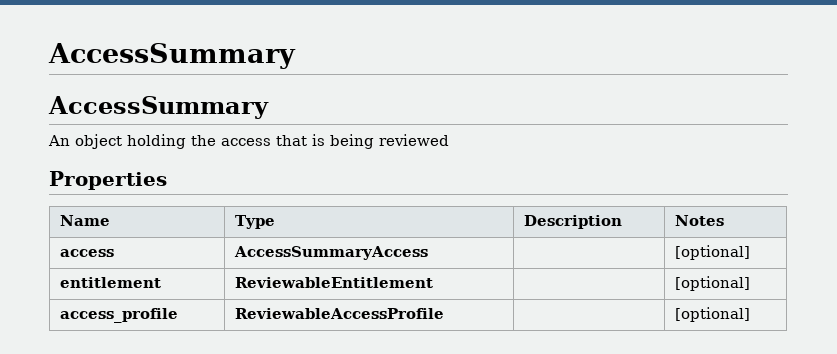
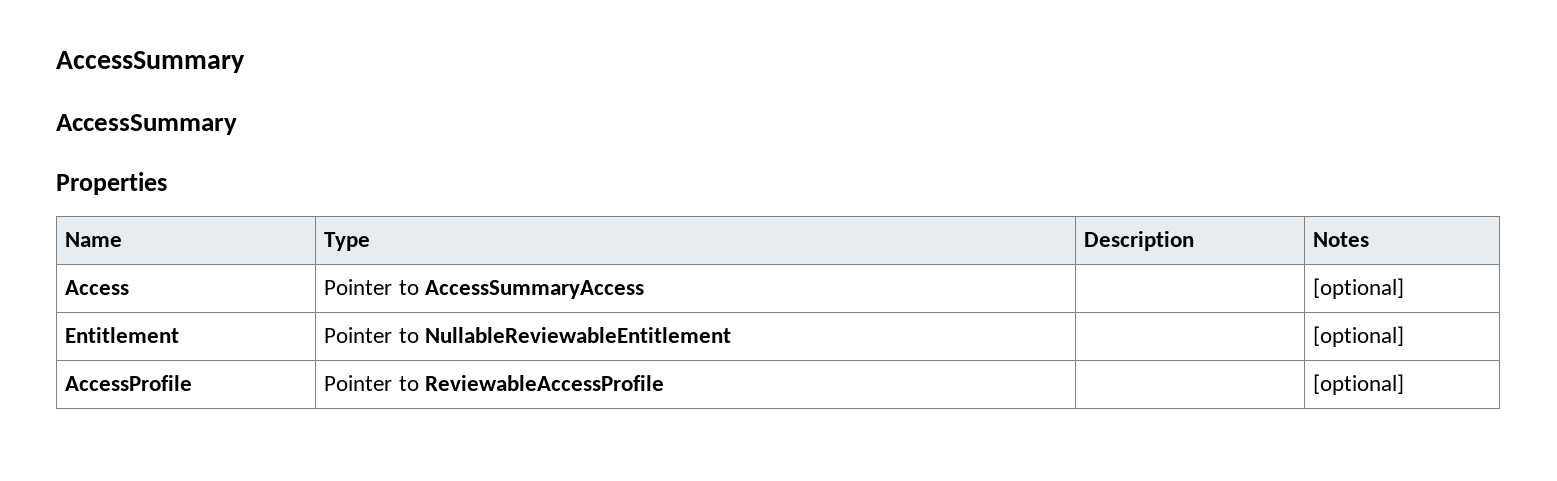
- An object holding the access that is being reviewed
- access | AccessSummaryAccess | | [optional]
+ Access | Pointer to AccessSummaryAccess | | [optional]
- entitlement | ReviewableEntitlement | | [optional]
- access_profile | ReviewableAccessProfile | | [optional]
+ Entitlement | Pointer to NullableReviewableEntitlement | | [optional]
+ AccessProfile | Pointer to ReviewableAccessProfile | | [optional]

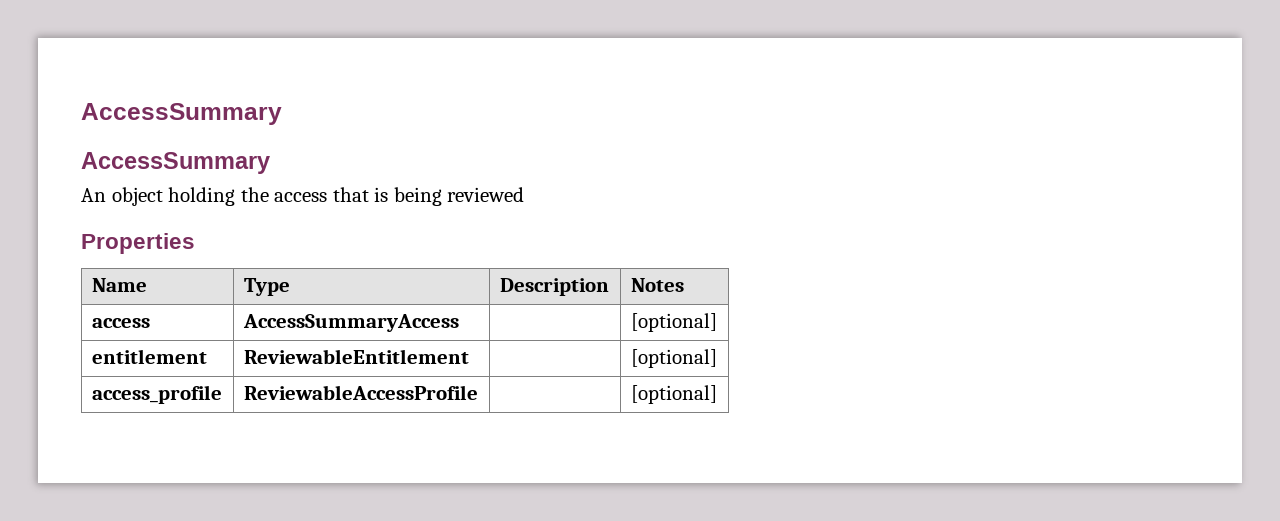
+ An object holding the access that is being reviewed
- Access | Pointer to AccessSummaryAccess | | [optional]
+ access | AccessSummaryAccess | | [optional]
- Entitlement | Pointer to NullableReviewableEntitlement | | [optional]
- AccessProfile | Pointer to ReviewableAccessProfile | | [optional]
+ entitlement | ReviewableEntitlement | | [optional]
+ access_profile | ReviewableAccessProfile | | [optional]

